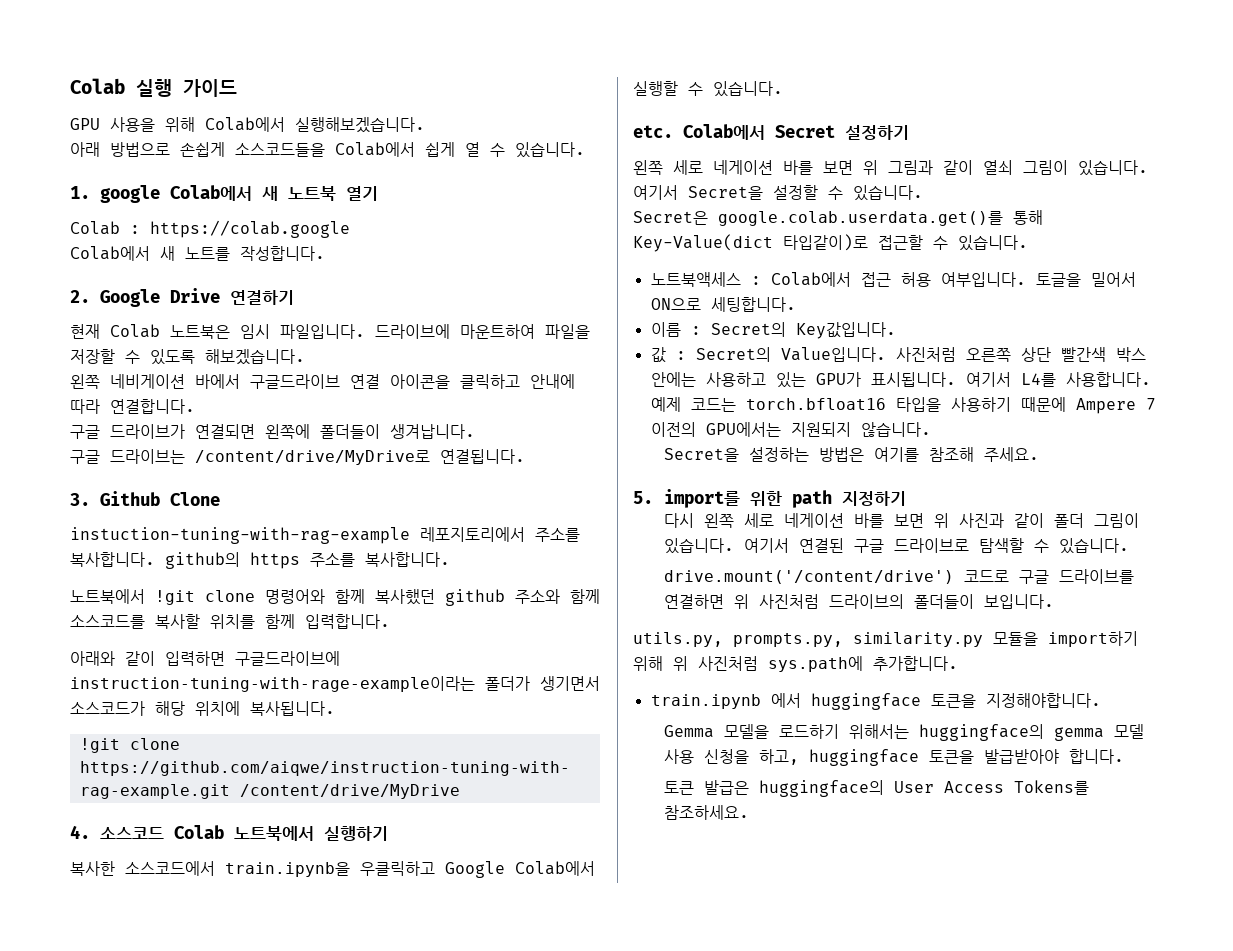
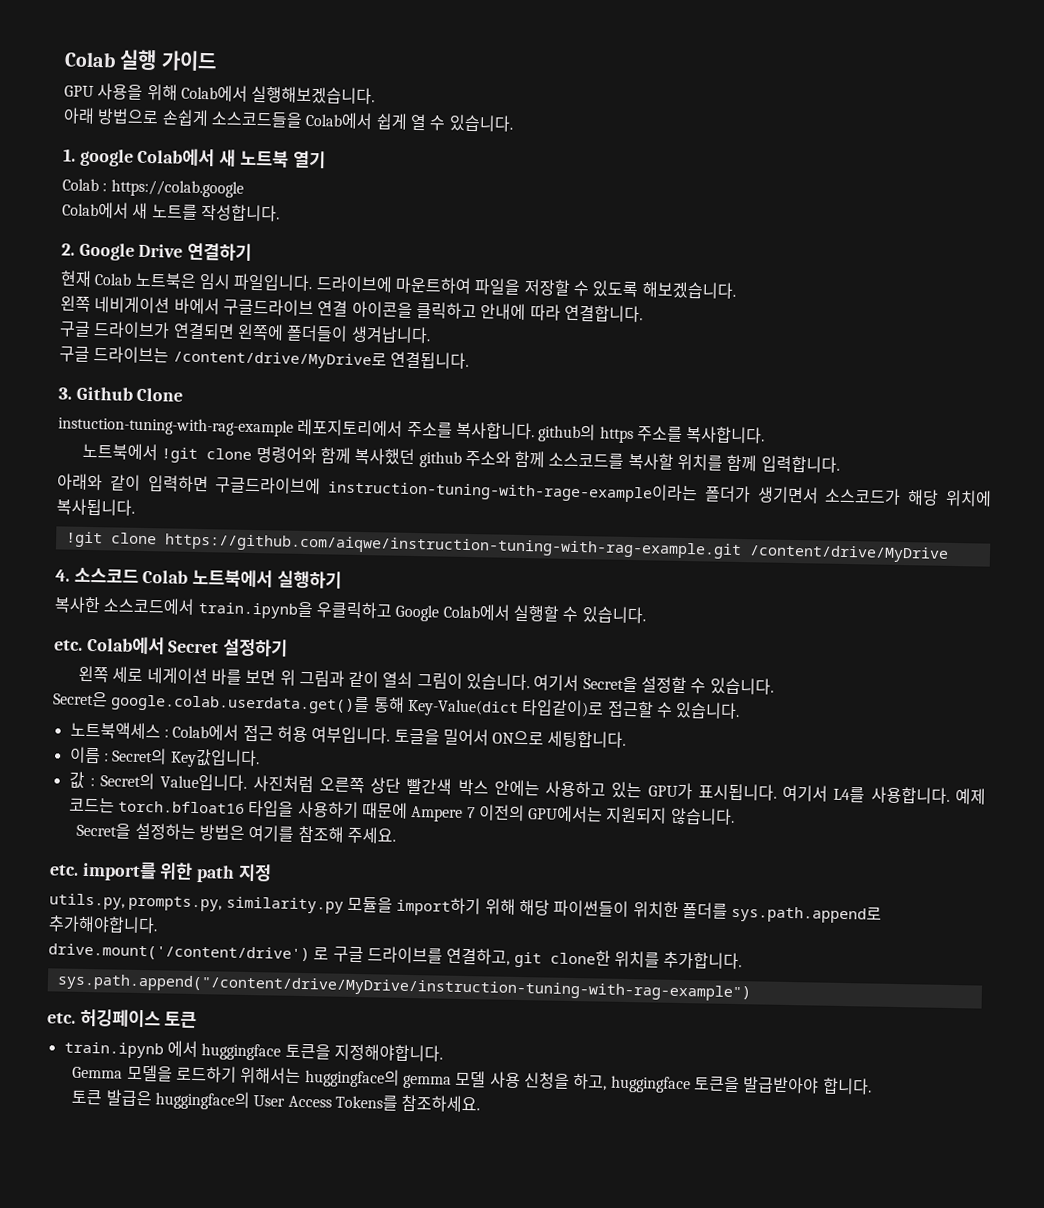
- 5. import를 위한 path 지정하기
- 다시 왼쪽 세로 네게이션 바를 보면 위 사진과 같이 폴더 그림이 있습니다. 여기서 연결된 구글 드라이브로 탐색할 수 있습니다.
- drive.mount('/content/drive') 코드로 구글 드라이브를 연결하면 위 사진처럼 드라이브의 폴더들이 보입니다.
+ etc. import를 위한 path 지정
- utils.py, prompts.py, similarity.py 모듈을 import하기 위해 위 사진처럼 sys.path에 추가합니다.
+ utils.py, prompts.py, similarity.py 모듈을 import하기 위해 해당 파이썬들이 위치한 폴더를 sys.path.append로 추가해야합니다.
+ drive.mount('/content/drive') 로 구글 드라이브를 연결하고, git clone한 위치를 추가합니다.
+ sys.path.append("/content/drive/MyDrive/instruction-tuning-with-rag-example")
+ etc. 허깅페이스 토큰

